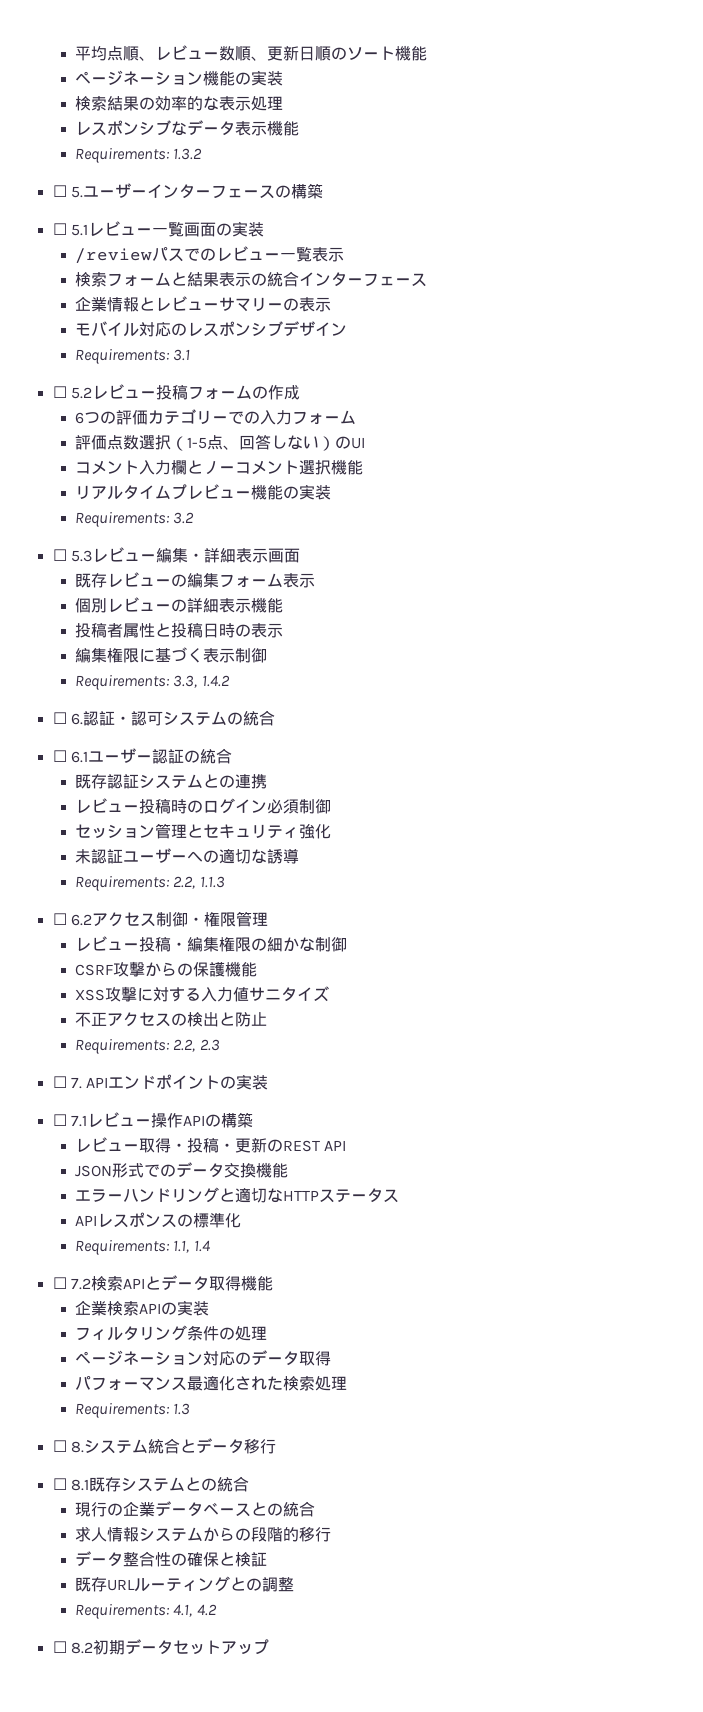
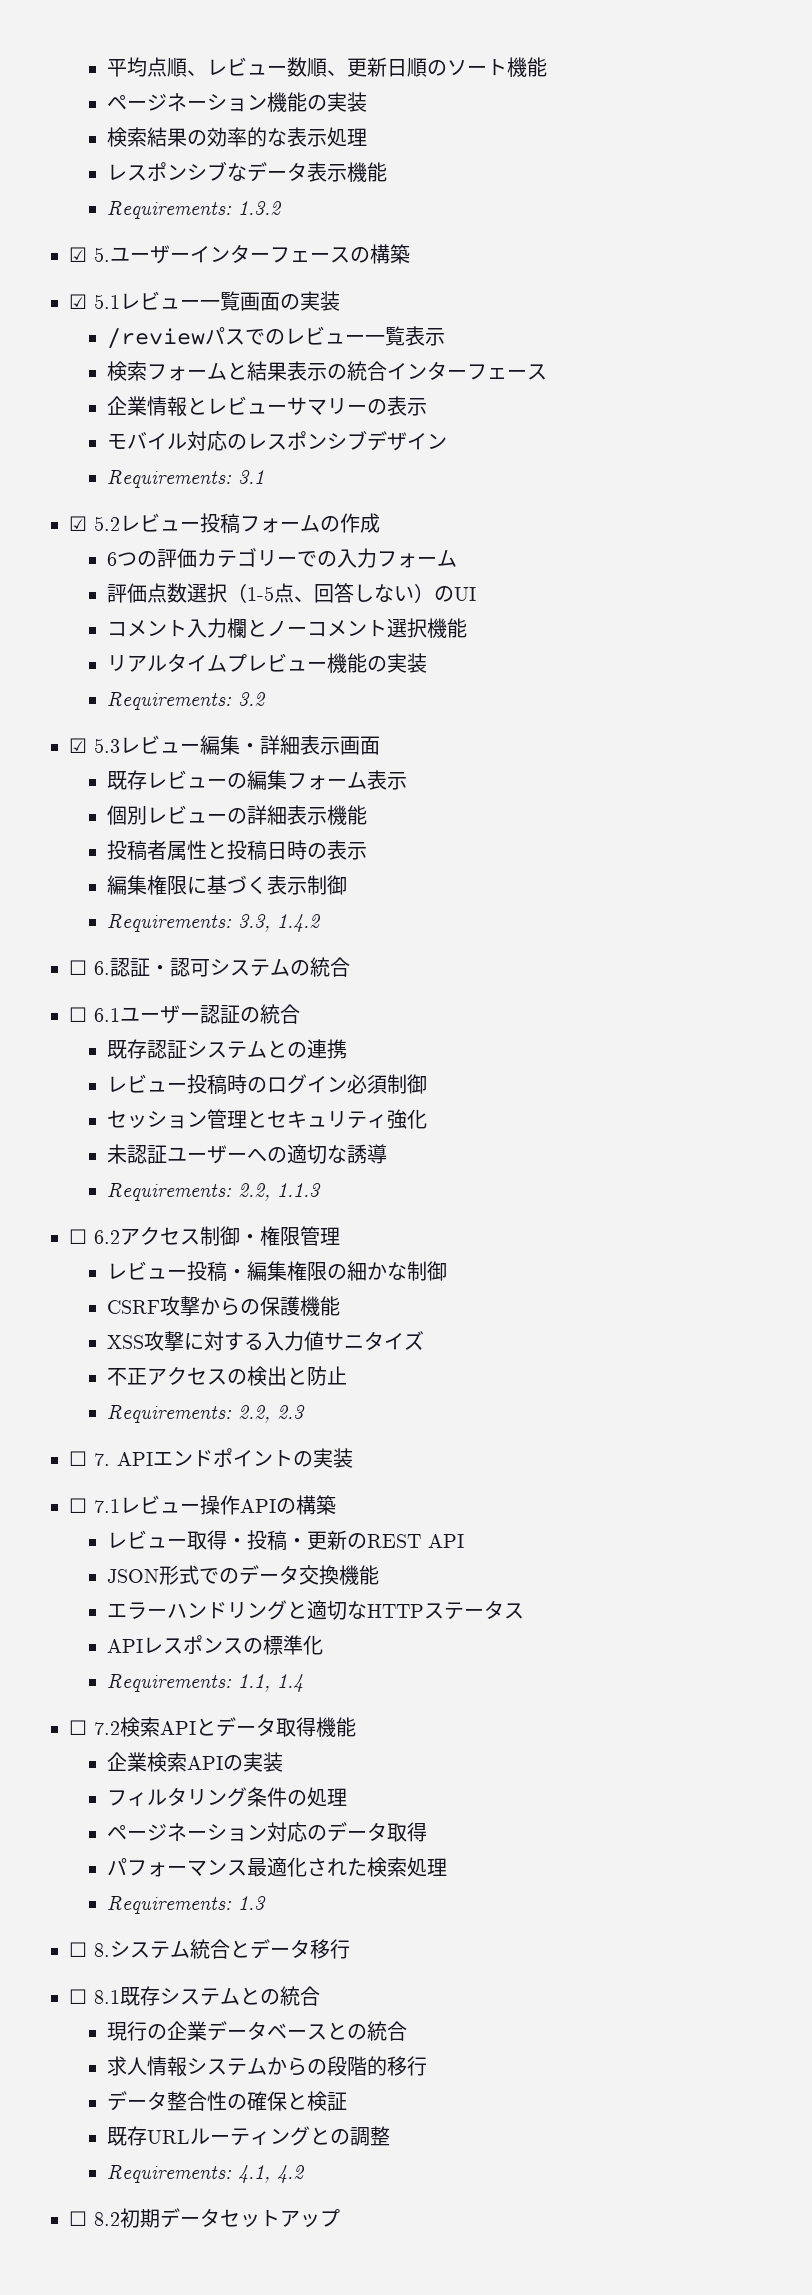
- ☐ 5.ユーザーインターフェースの構築
+ ☑ 5.ユーザーインターフェースの構築
- ☐ 5.1レビュー一覧画面の実装
+ ☑ 5.1レビュー一覧画面の実装
- ☐ 5.2レビュー投稿フォームの作成
+ ☑ 5.2レビュー投稿フォームの作成
- ☐ 5.3レビュー編集・詳細表示画面
+ ☑ 5.3レビュー編集・詳細表示画面

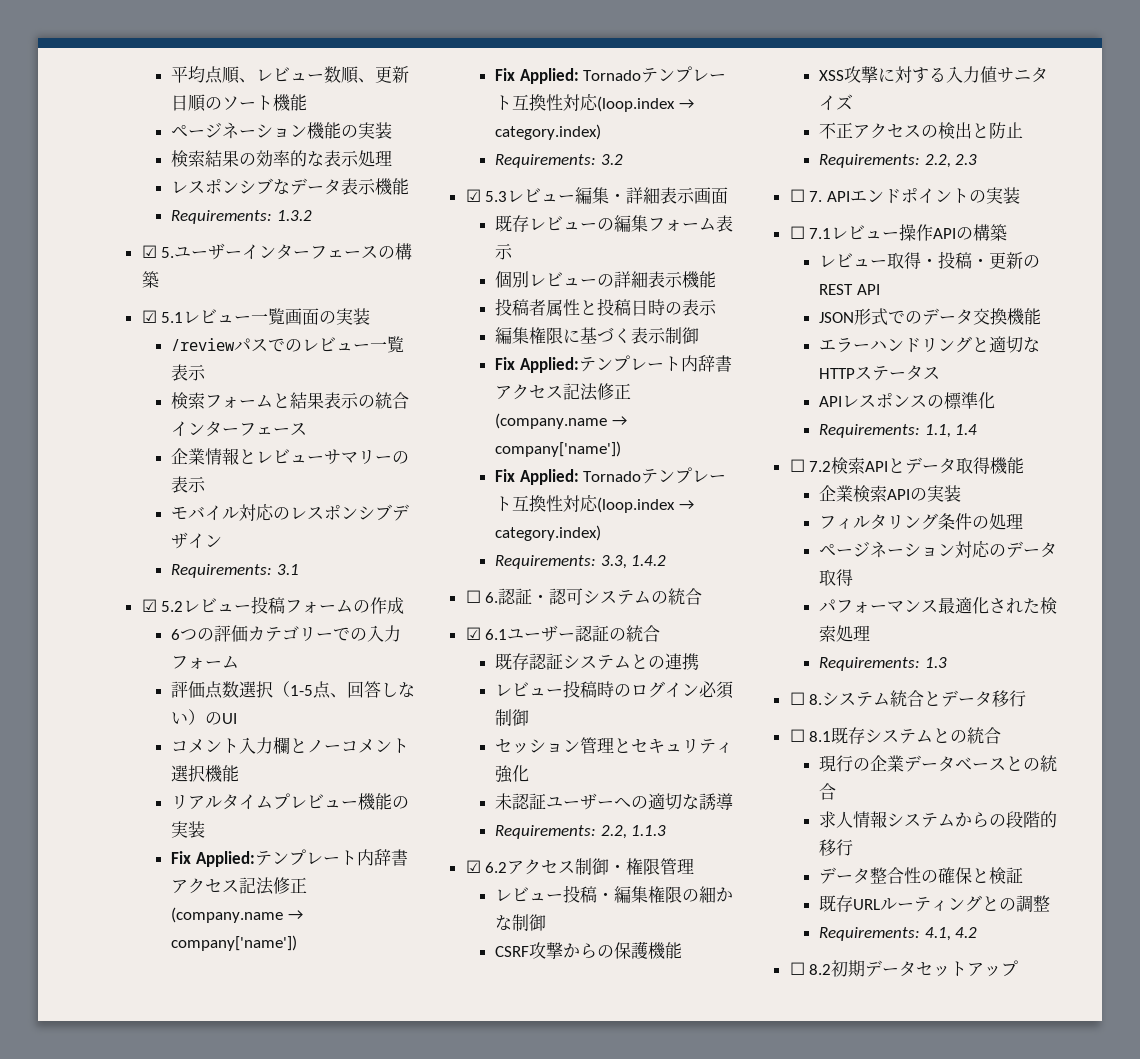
  リアルタイムプレビュー機能の実装
+ Fix Applied:テンプレート内辞書アクセス記法修正(company.name → company['name'])
+ Fix Applied: Tornadoテンプレート互換性対応(loop.index → category.index)
  編集権限に基づく表示制御
+ Fix Applied:テンプレート内辞書アクセス記法修正(company.name → company['name'])
+ Fix Applied: Tornadoテンプレート互換性対応(loop.index → category.index)
- ☐ 6.1ユーザー認証の統合
+ ☑ 6.1ユーザー認証の統合
- ☐ 6.2アクセス制御・権限管理
+ ☑ 6.2アクセス制御・権限管理

